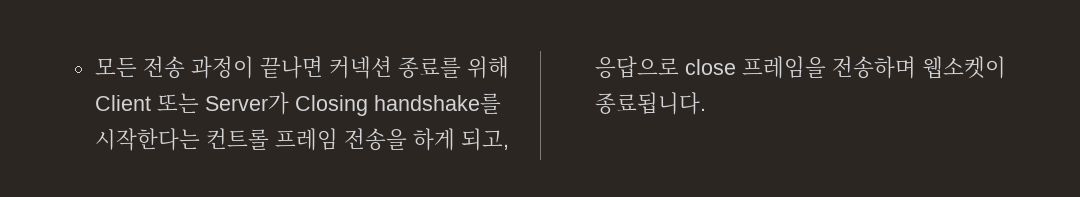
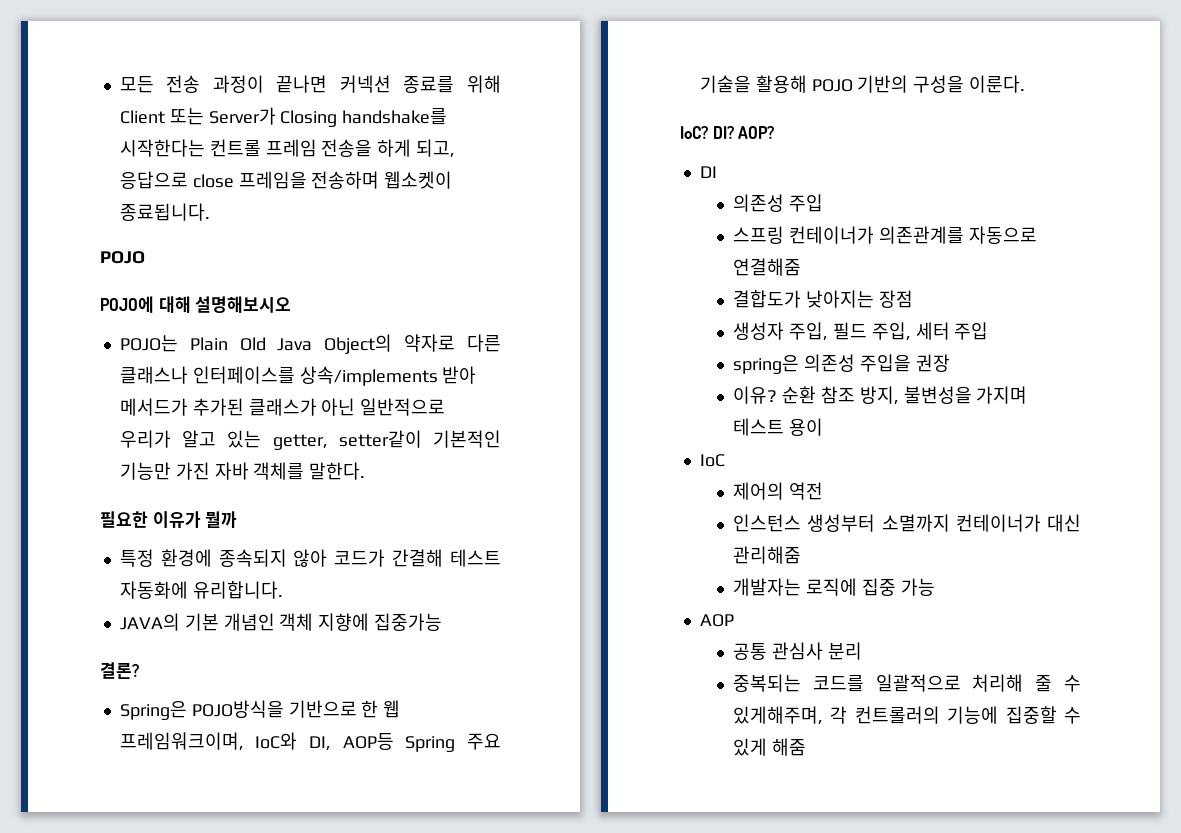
  모든 전송 과정이 끝나면 커넥션 종료를 위해 Client 또는 Server가 Closing handshake를 시작한다는 컨트롤 프레임 전송을 하게 되고, 응답으로 close 프레임을 전송하며 웹소켓이 종료됩니다.
+ POJO
+ POJO에 대해 설명해보시오
+ POJO는 Plain Old Java Object의 약자로 다른 클래스나 인터페이스를 상속/implements 받아 메서드가 추가된 클래스가 아닌 일반적으로 우리가 알고 있는 getter, setter같이 기본적인 기능만 가진 자바 객체를 말한다.
+ 필요한 이유가 뭘까
+ 특정 환경에 종속되지 않아 코드가 간결해 테스트 자동화에 유리합니다.
+ JAVA의 기본 개념인 객체 지향에 집중가능
+ 결론?
+ Spring은 POJO방식을 기반으로 한 웹 프레임워크이며, IoC와 DI, AOP등 Spring 주요 기술을 활용해 POJO 기반의 구성을 이룬다.
+ IoC? DI? AOP?
+ DI
+ 의존성 주입
+ 스프링 컨테이너가 의존관계를 자동으로 연결해줌
+ 결합도가 낮아지는 장점
+ 생성자 주입, 필드 주입, 세터 주입
+ spring은 의존성 주입을 권장
+ 이유? 순환 참조 방지, 불변성을 가지며 테스트 용이
+ IoC
+ 제어의 역전
+ 인스턴스 생성부터 소멸까지 컨테이너가 대신 관리해줌
+ 개발자는 로직에 집중 가능
+ AOP
+ 공통 관심사 분리
+ 중복되는 코드를 일괄적으로 처리해 줄 수 있게해주며, 각 컨트롤러의 기능에 집중할 수 있게 해줌

